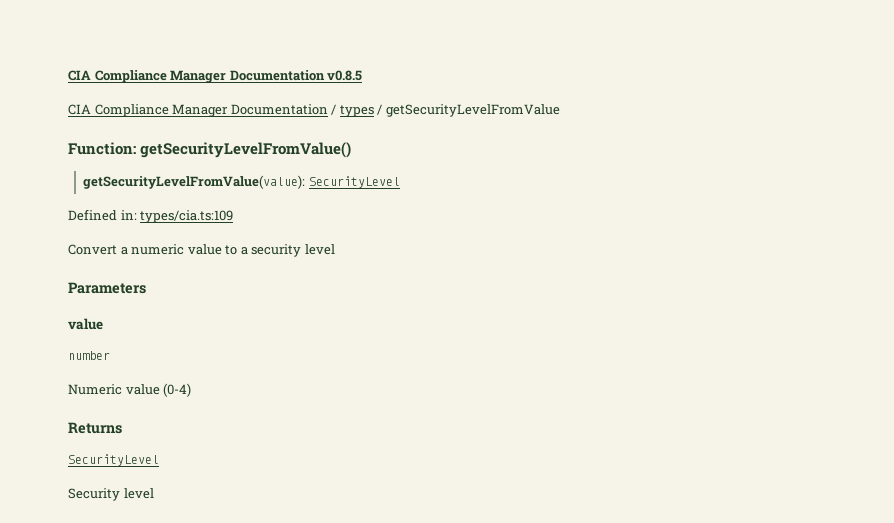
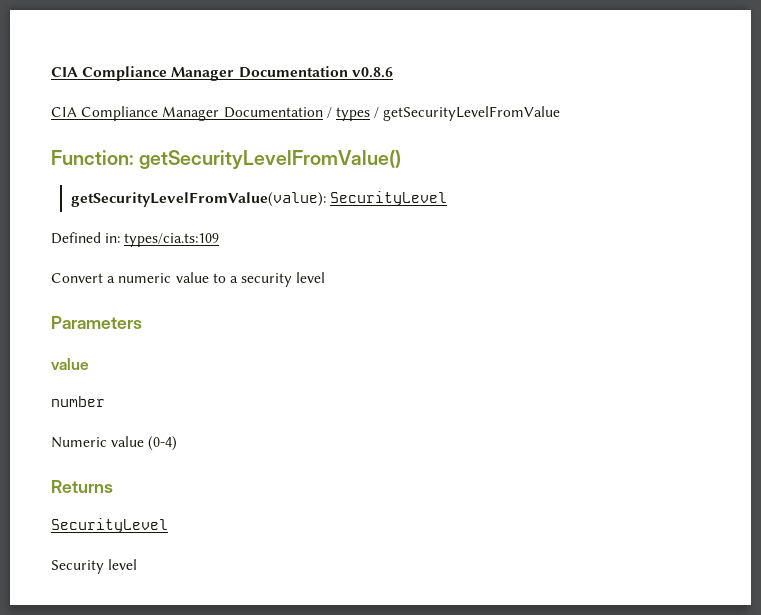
- CIA Compliance Manager Documentation v0.8.5
+ CIA Compliance Manager Documentation v0.8.6

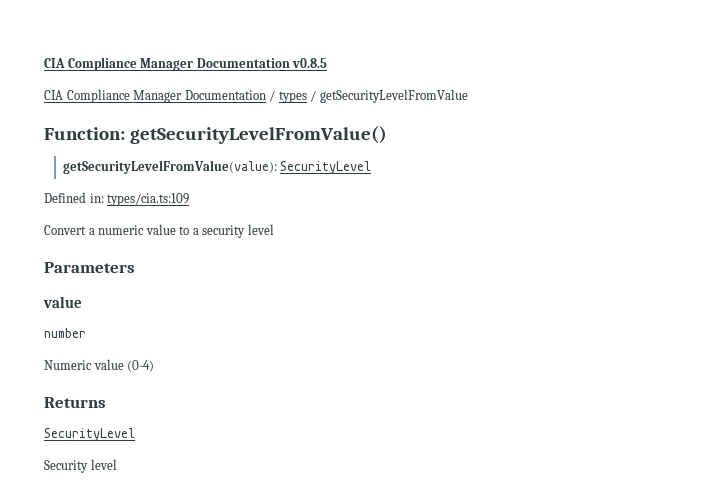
- CIA Compliance Manager Documentation v0.8.6
+ CIA Compliance Manager Documentation v0.8.5

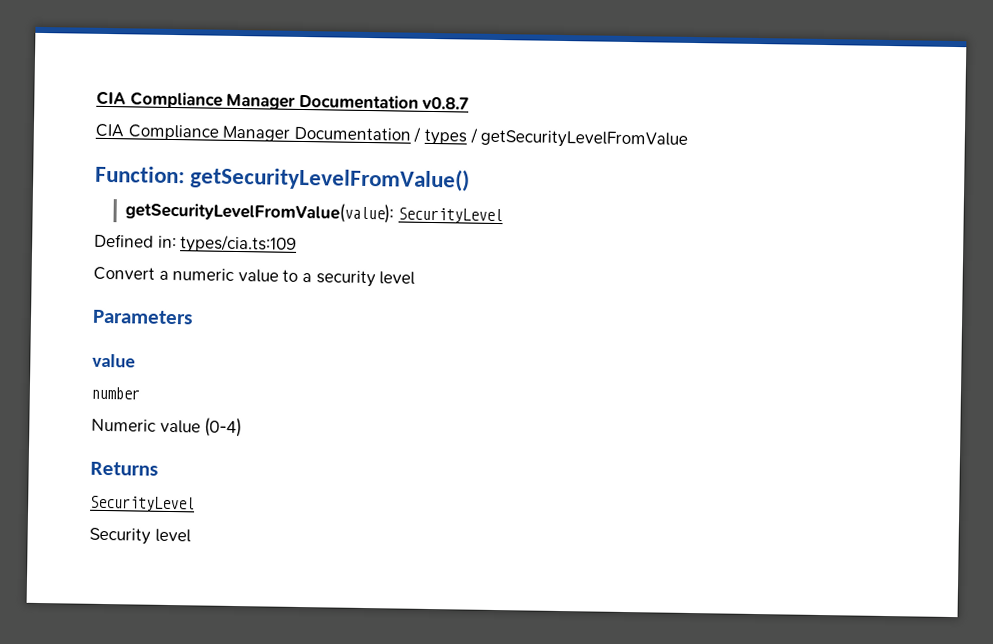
- CIA Compliance Manager Documentation v0.8.5
+ CIA Compliance Manager Documentation v0.8.7

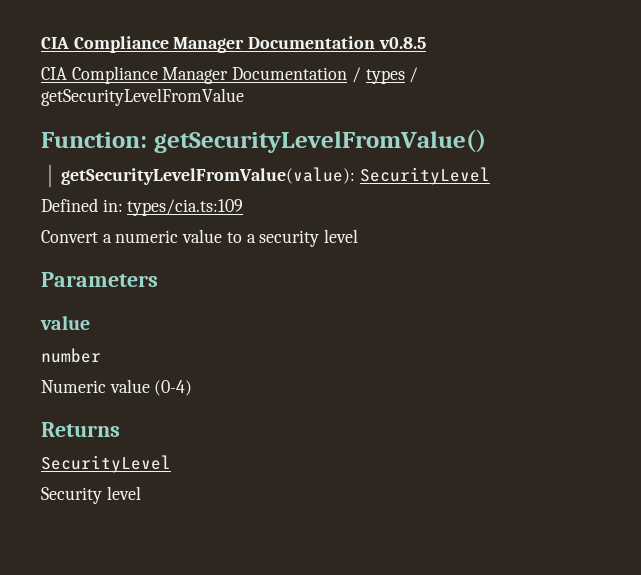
- CIA Compliance Manager Documentation v0.8.7
+ CIA Compliance Manager Documentation v0.8.5

